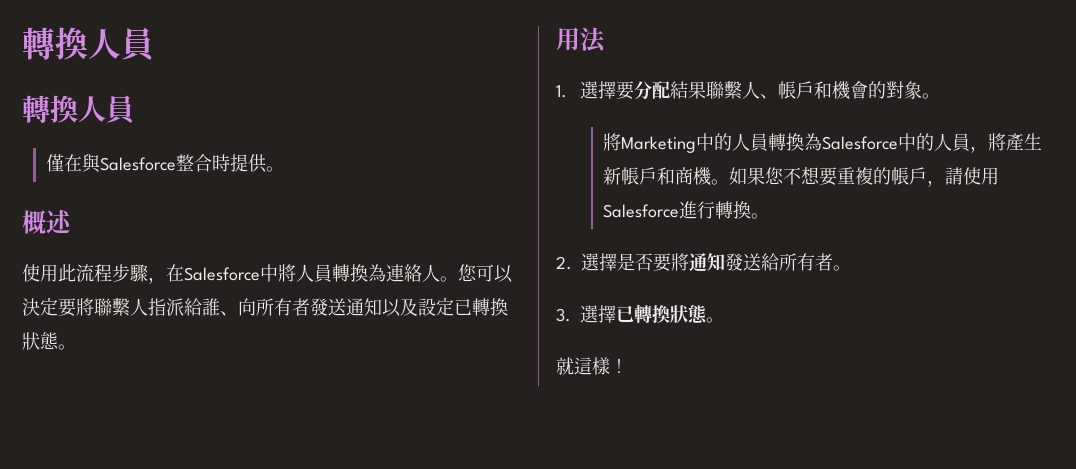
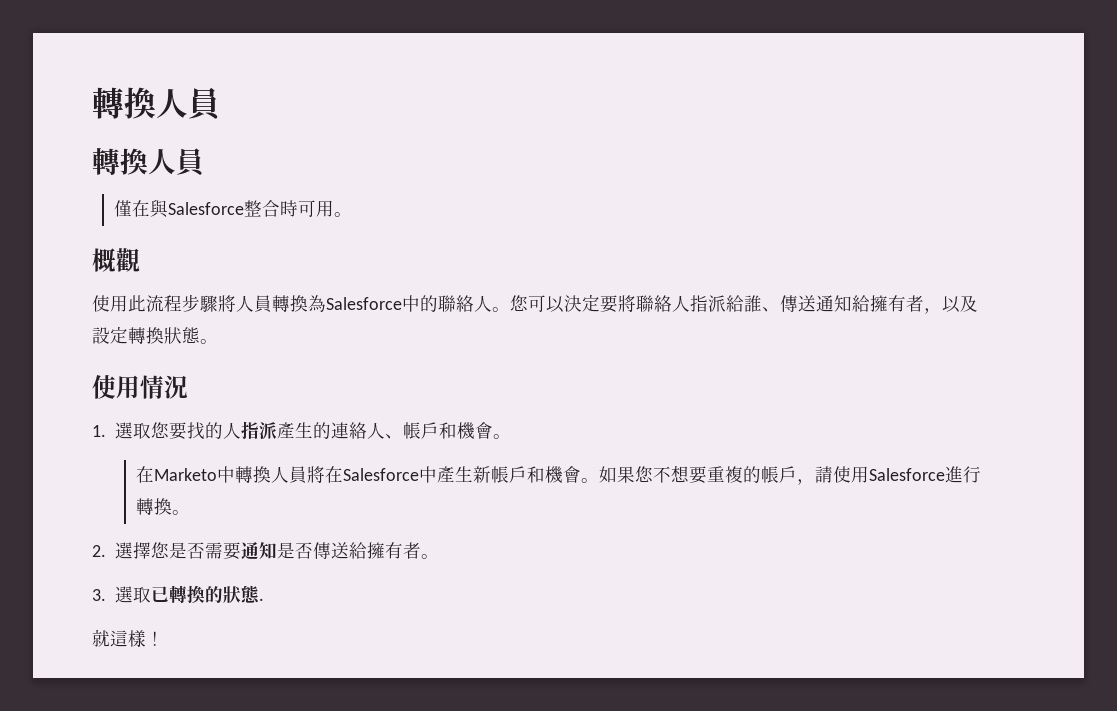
- 僅在與Salesforce整合時提供。
+ 僅在與Salesforce整合時可用。
- 概述
+ 概觀
- 使用此流程步驟，在Salesforce中將人員轉換為連絡人。
+ 使用此流程步驟將人員轉換為Salesforce中的聯絡人。
- 您可以決定要將聯繫人指派給誰、向所有者發送通知以及設定已轉換狀態。
- 用法
+ 您可以決定要將聯絡人指派給誰、傳送通知給擁有者，以及設定轉換狀態。
+ 使用情況
- 1.選擇要分配結果聯繫人、帳戶和機會的對象。
- 將Marketing中的人員轉換為Salesforce中的人員，將產生新帳戶和商機。
+ 1.選取您要找的人指派產生的連絡人、帳戶和機會。
+ 在Marketo中轉換人員將在Salesforce中產生新帳戶和機會。
- 2.選擇是否要將通知發送給所有者。
+ 2.選擇您是否需要通知是否傳送給擁有者。
- 3.選擇已轉換狀態。
+ 3.選取已轉換的狀態.

